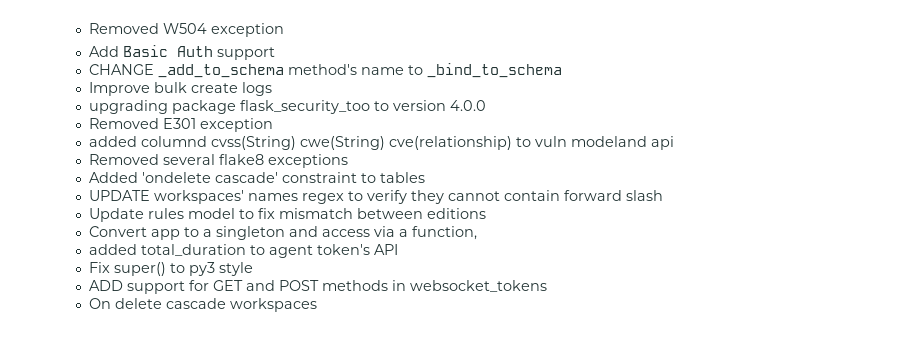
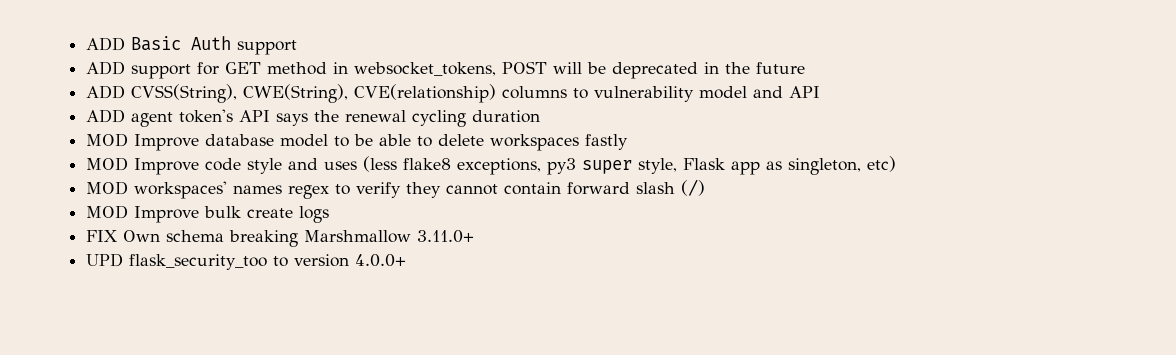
- Removed W504 exception
- Add Basic Auth support
+ ADD Basic Auth support
- CHANGE _add_to_schema method's name to _bind_to_schema
- Improve bulk create logs
- upgrading package flask_security_too to version 4.0.0
- Removed E301 exception
- added columnd cvss(String) cwe(String) cve(relationship) to vuln modeland api
- Removed several flake8 exceptions
- Added 'ondelete cascade' constraint to tables
- UPDATE workspaces' names regex to verify they cannot contain forward slash
- Update rules model to fix mismatch between editions
- Convert app to a singleton and access via a function,
- added total_duration to agent token's API
- Fix super() to py3 style
- ADD support for GET and POST methods in websocket_tokens
- On delete cascade workspaces
+ ADD support for GET method in websocket_tokens, POST will be deprecated in the future
+ ADD CVSS(String), CWE(String), CVE(relationship) columns to vulnerability model and API
+ ADD agent token's API says the renewal cycling duration
+ MOD Improve database model to be able to delete workspaces fastly
+ MOD Improve code style and uses (less flake8 exceptions, py3 super style, Flask app as singleton, etc)
+ MOD workspaces' names regex to verify they cannot contain forward slash (/)
+ MOD Improve bulk create logs
+ FIX Own schema breaking Marshmallow 3.11.0+
+ UPD flask_security_too to version 4.0.0+

